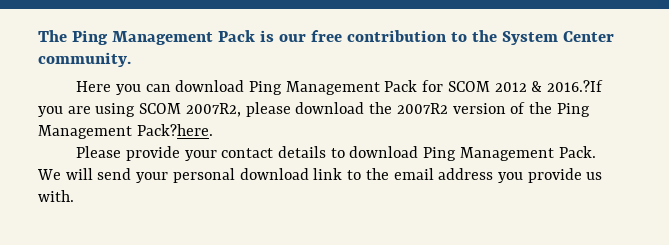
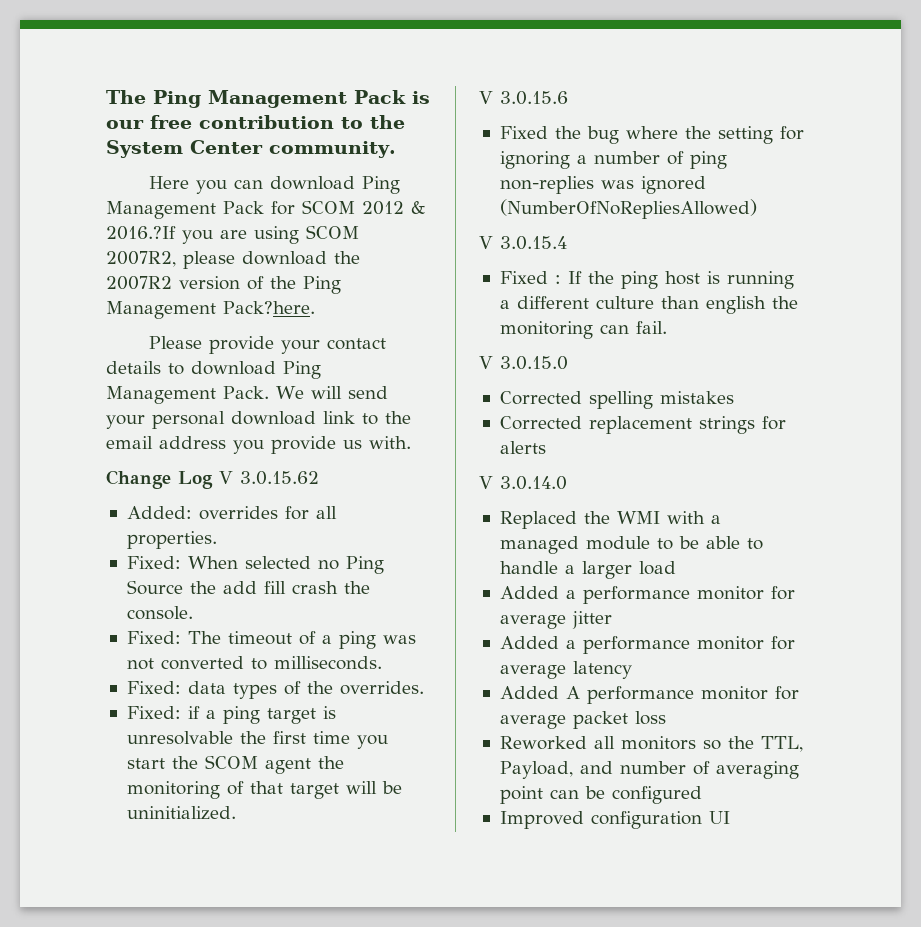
+ Change Log V 3.0.15.62
+ Added: overrides for all properties.
+ Fixed: When selected no Ping Source the add fill crash the console.
+ Fixed: The timeout of a ping was not converted to milliseconds.
+ Fixed: data types of the overrides.
+ Fixed: if a ping target is unresolvable the first time you start the SCOM agent the monitoring of that target will be uninitialized.
+ V 3.0.15.6
+ Fixed the bug where the setting for ignoring a number of ping non-replies was ignored (NumberOfNoRepliesAllowed)
+ V 3.0.15.4
+ Fixed : If the ping host is running a different culture than english the monitoring can fail.
+ V 3.0.15.0
+ Corrected spelling mistakes
+ Corrected replacement strings for alerts
+ V 3.0.14.0
+ Replaced the WMI with a managed module to be able to handle a larger load
+ Added a performance monitor for average jitter
+ Added a performance monitor for average latency
+ Added A performance monitor for average packet loss
+ Reworked all monitors so the TTL, Payload, and number of averaging point can be configured
+ Improved configuration UI

